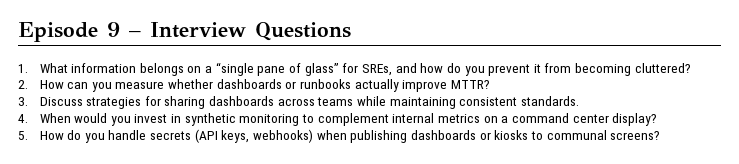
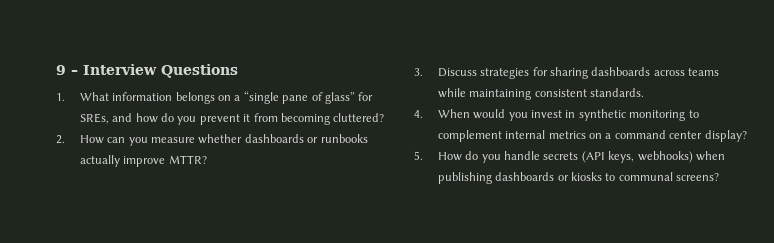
- Episode 9 – Interview Questions
+ 9 – Interview Questions

